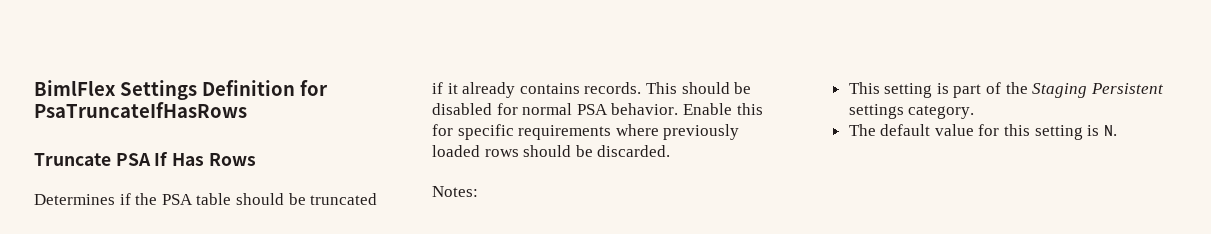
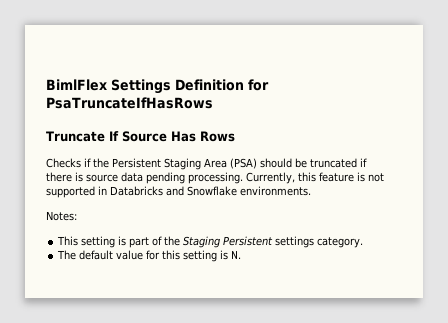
- Truncate PSA If Has Rows
+ Truncate If Source Has Rows
- Determines if the PSA table should be truncated if it already contains records. This should be disabled for normal PSA behavior. Enable this for specific requirements where previously loaded rows should be discarded.
+ Checks if the Persistent Staging Area (PSA) should be truncated if there is source data pending processing. Currently, this feature is not supported in Databricks and Snowflake environments.

